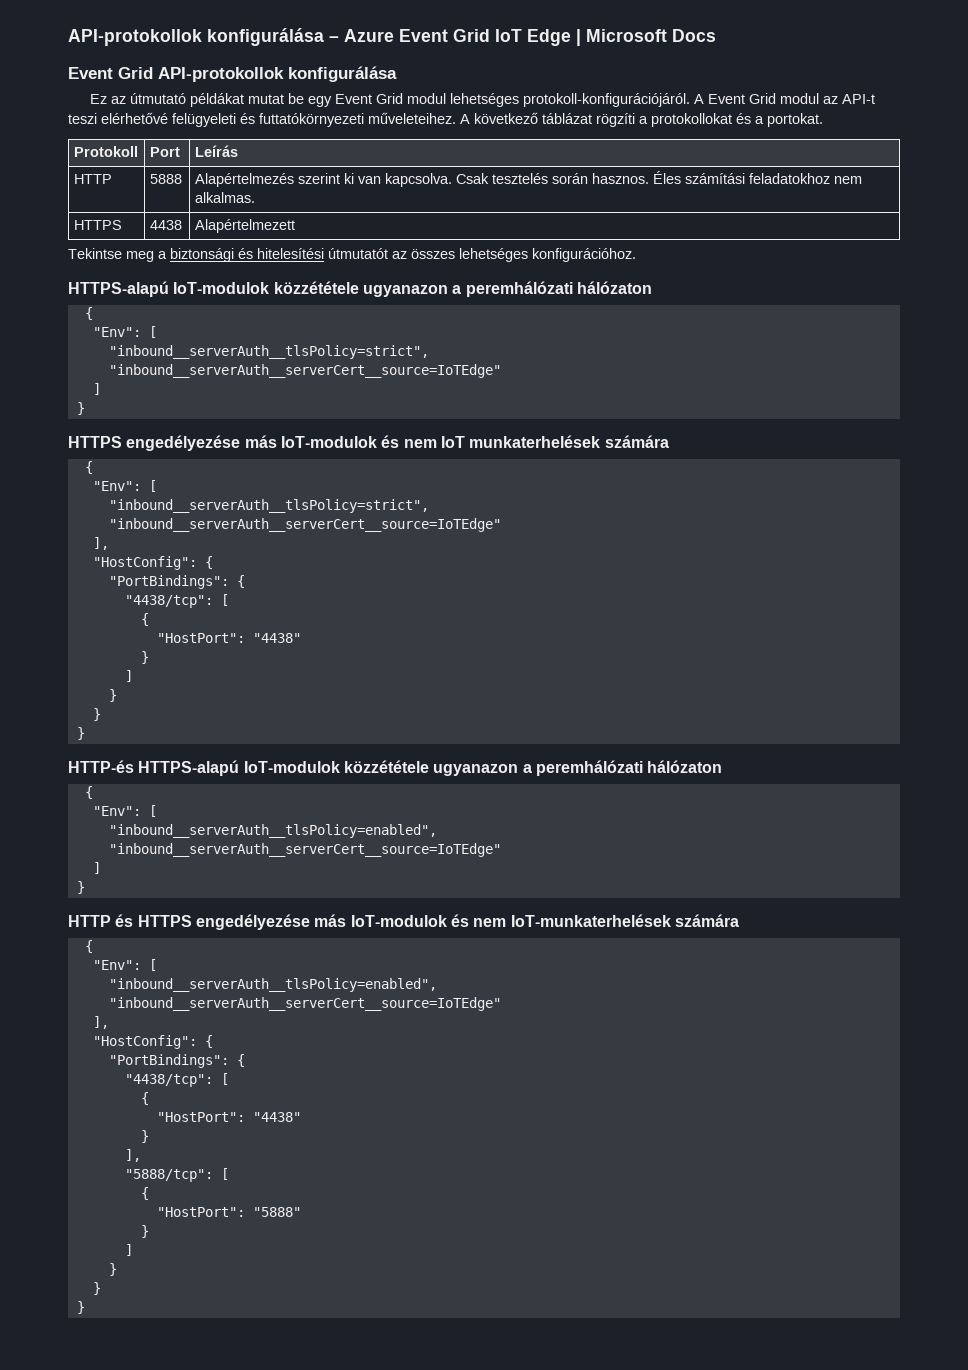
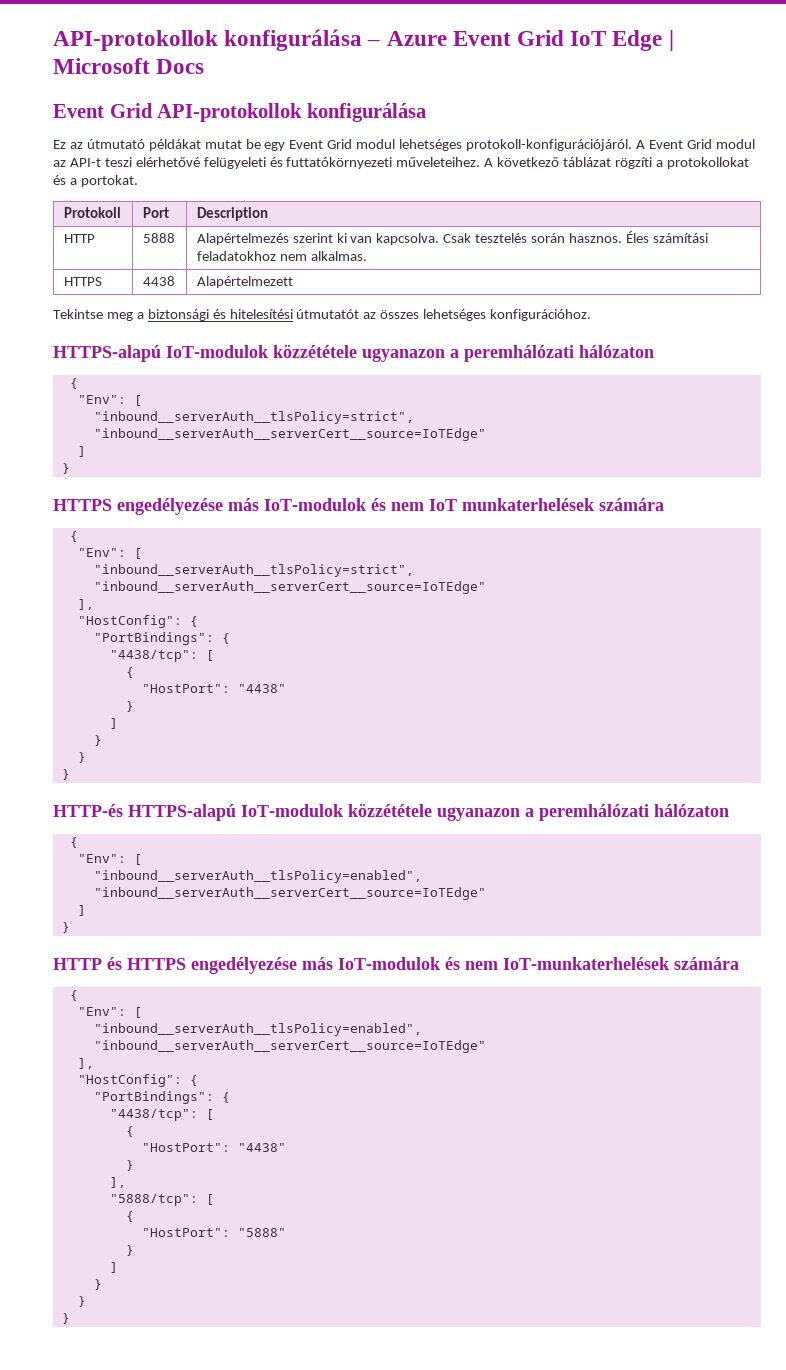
- Protokoll | Port | Leírás
+ Protokoll | Port | Description

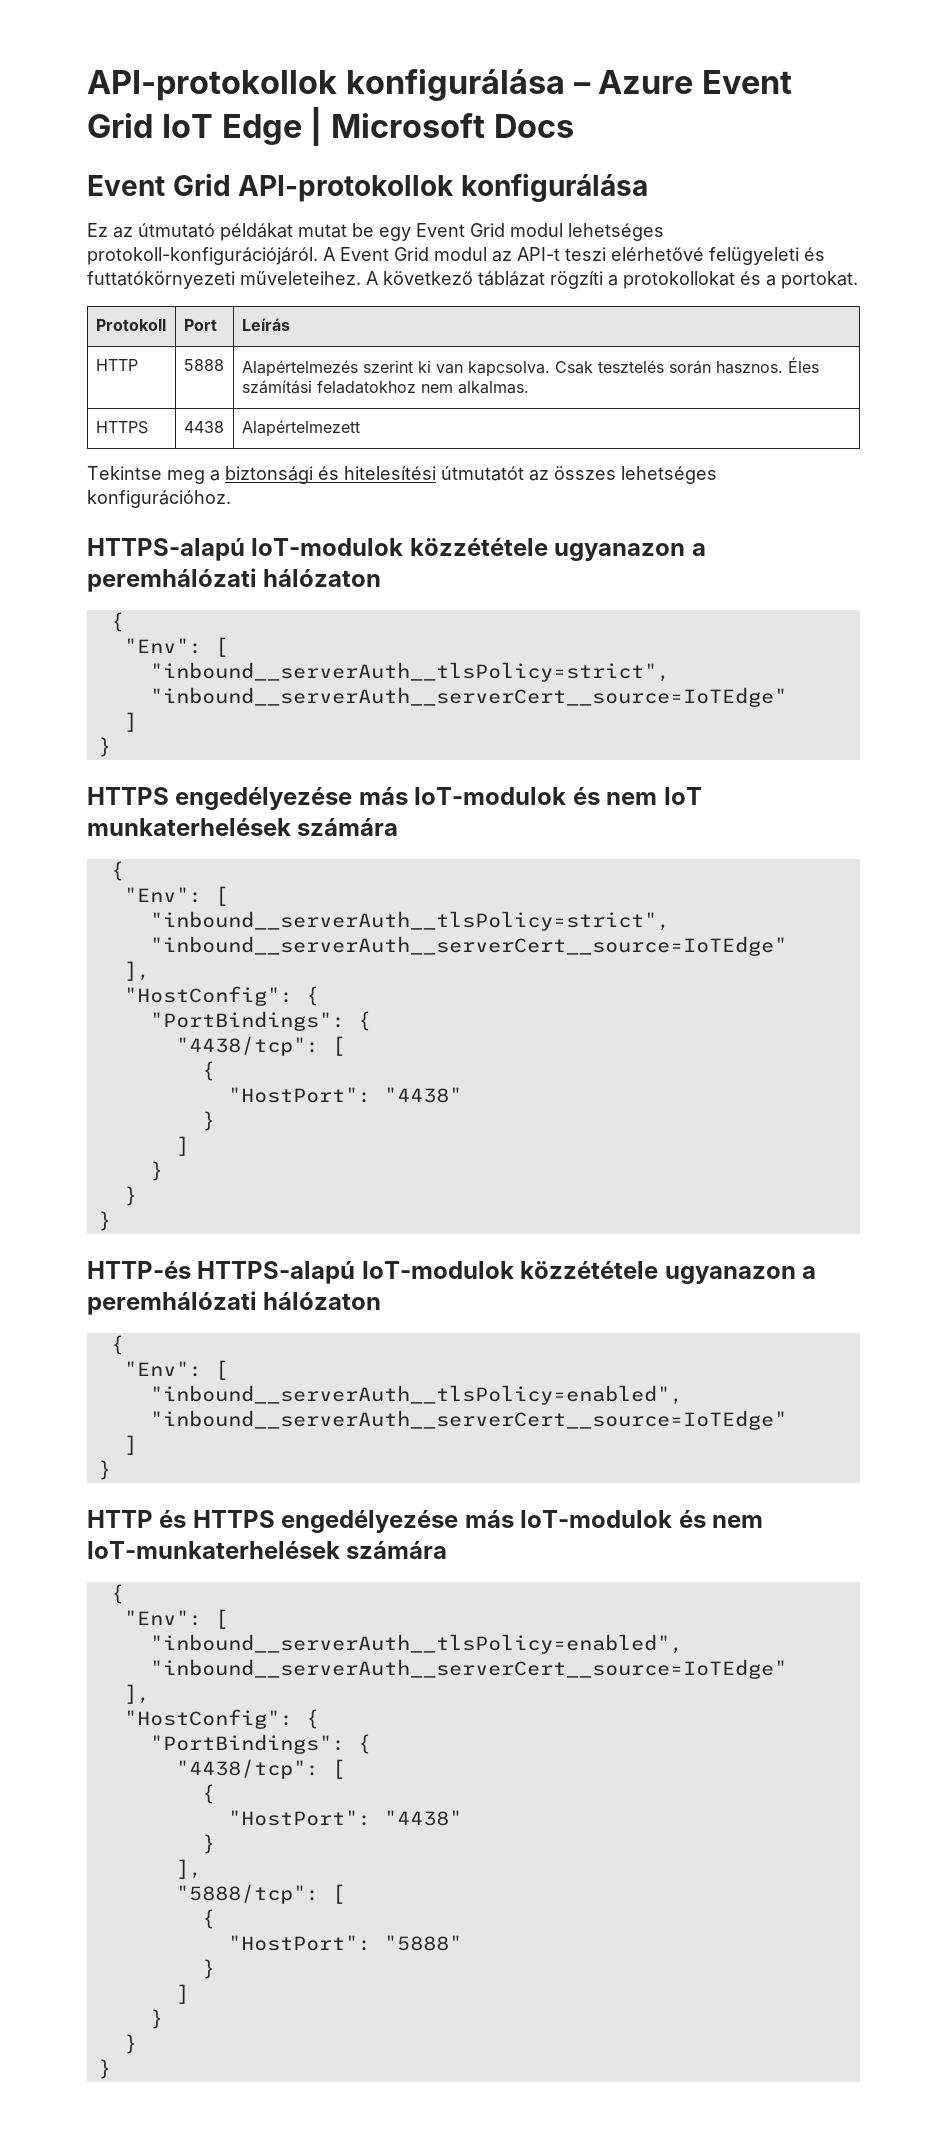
- Protokoll | Port | Description
+ Protokoll | Port | Leírás

